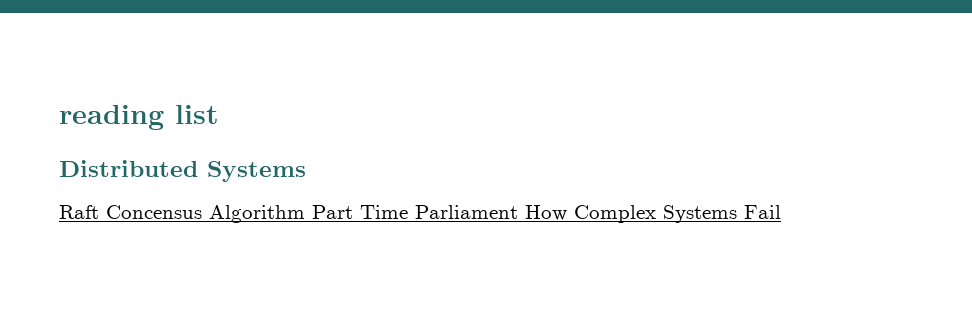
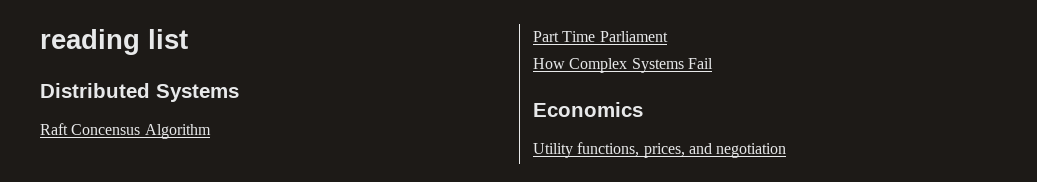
- Raft Concensus Algorithm Part Time Parliament How Complex Systems Fail
+ Raft Concensus Algorithm
+ Part Time Parliament
+ How Complex Systems Fail
+ Economics
+ Utility functions, prices, and negotiation

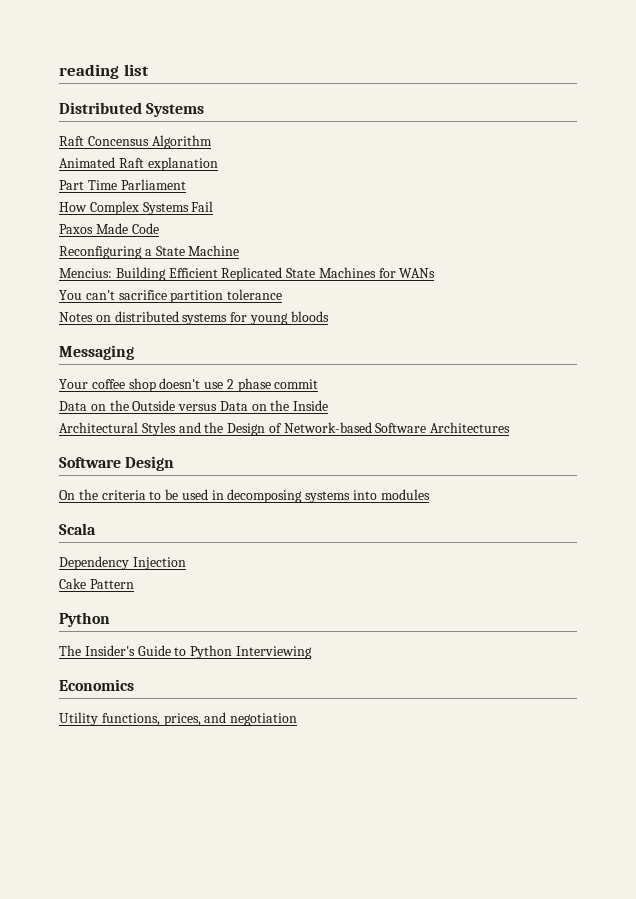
+ Animated Raft explanation
+ Paxos Made Code
+ Reconfiguring a State Machine
+ Mencius: Building Efficient Replicated State Machines for WANs
+ You can't sacrifice partition tolerance
+ Notes on distributed systems for young bloods
+ Messaging
+ Your coffee shop doesn't use 2 phase commit
+ Data on the Outside versus Data on the Inside
+ Architectural Styles and the Design of Network-based Software Architectures
+ Software Design
+ On the criteria to be used in decomposing systems into modules
+ Scala
+ Dependency Injection
+ Cake Pattern
+ Python
+ The Insider's Guide to Python Interviewing

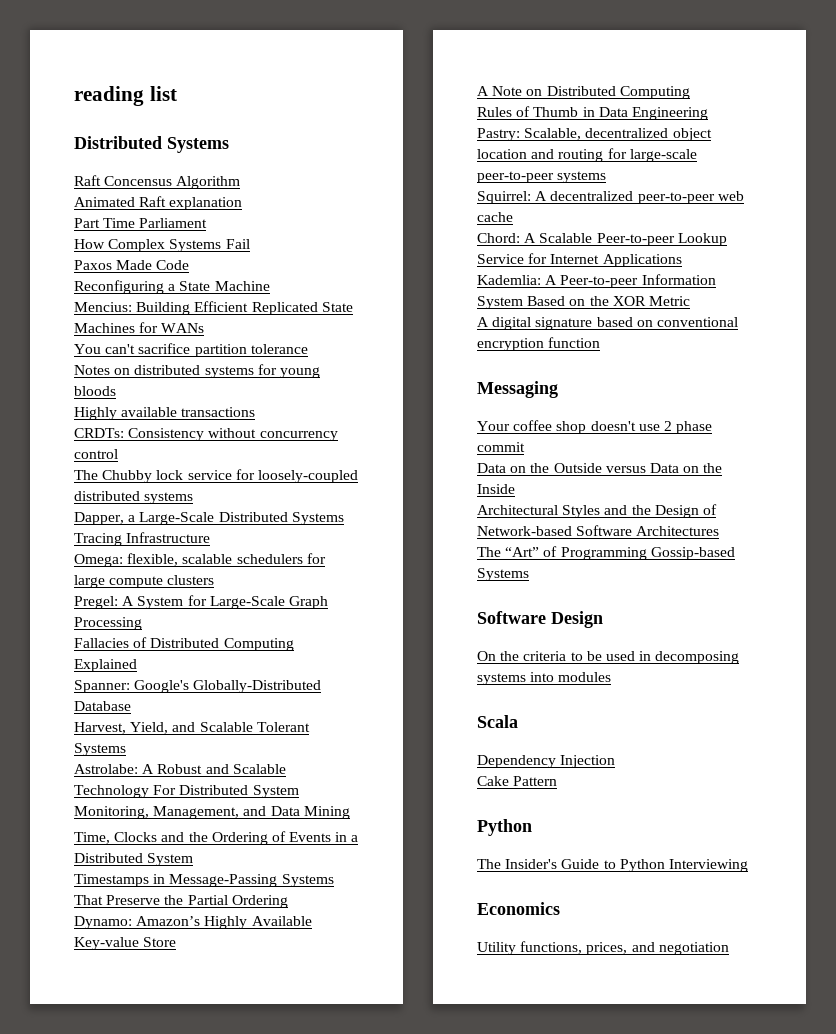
+ Highly available transactions
+ CRDTs: Consistency without concurrency control
+ The Chubby lock service for loosely-coupled distributed systems
+ Dapper, a Large-Scale Distributed Systems Tracing Infrastructure
+ Omega: flexible, scalable schedulers for large compute clusters
+ Pregel: A System for Large-Scale Graph Processing
+ Fallacies of Distributed Computing Explained
+ Spanner: Google's Globally-Distributed Database
+ Harvest, Yield, and Scalable Tolerant Systems
+ Astrolabe: A Robust and Scalable Technology For Distributed System Monitoring, Management, and Data Mining
+ Time, Clocks and the Ordering of Events in a Distributed System
+ Timestamps in Message-Passing Systems That Preserve the Partial Ordering
+ Dynamo: Amazon’s Highly Available Key-value Store
+ A Note on Distributed Computing
+ Rules of Thumb in Data Engineering
+ Pastry: Scalable, decentralized object location and routing for large-scale peer-to-peer systems
+ Squirrel: A decentralized peer-to-peer web cache
+ Chord: A Scalable Peer-to-peer Lookup Service for Internet Applications
+ Kademlia: A Peer-to-peer Information System Based on the XOR Metric
+ A digital signature based on conventional encryption function
+ The “Art” of Programming Gossip-based Systems

